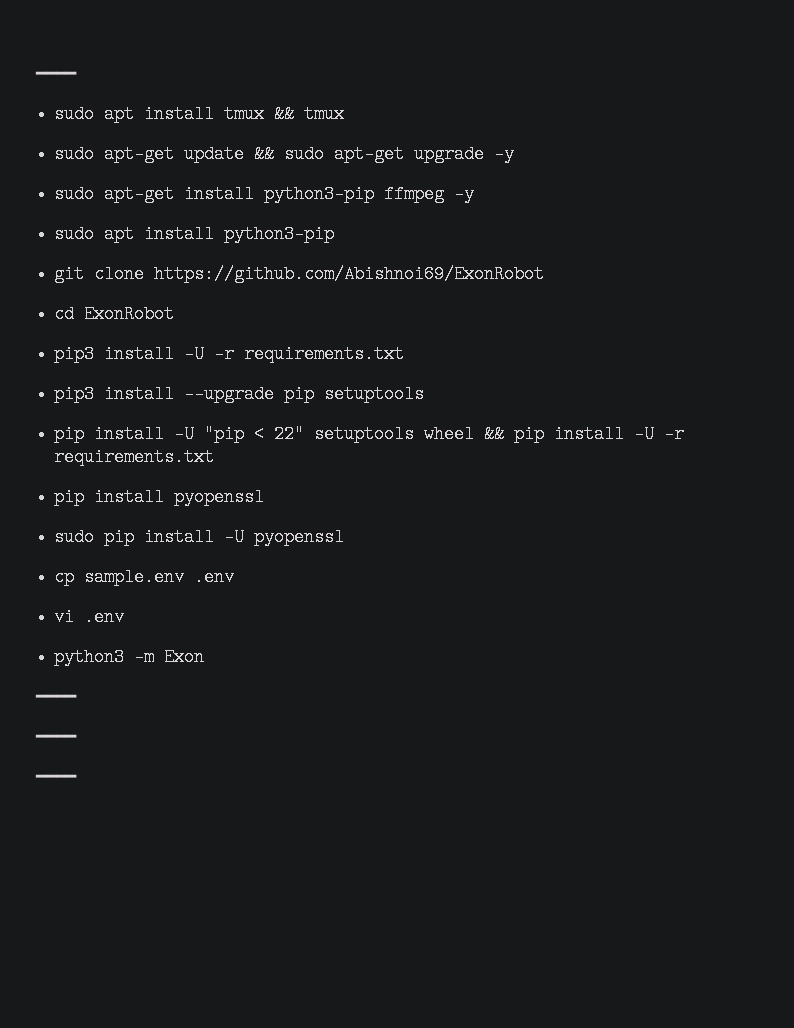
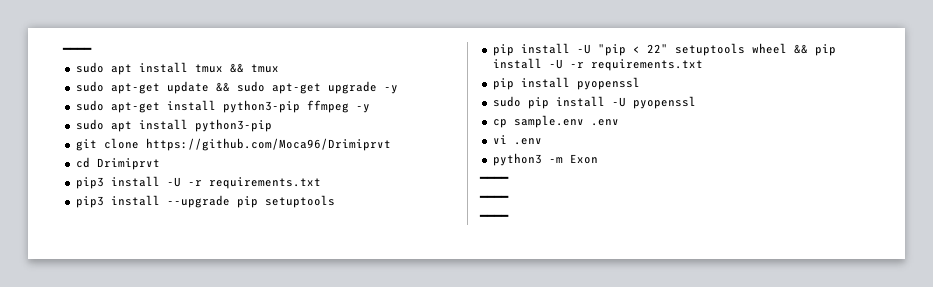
- git clone https://github.com/Abishnoi69/ExonRobot
+ git clone https://github.com/Moca96/Drimiprvt
- cd ExonRobot
+ cd Drimiprvt

